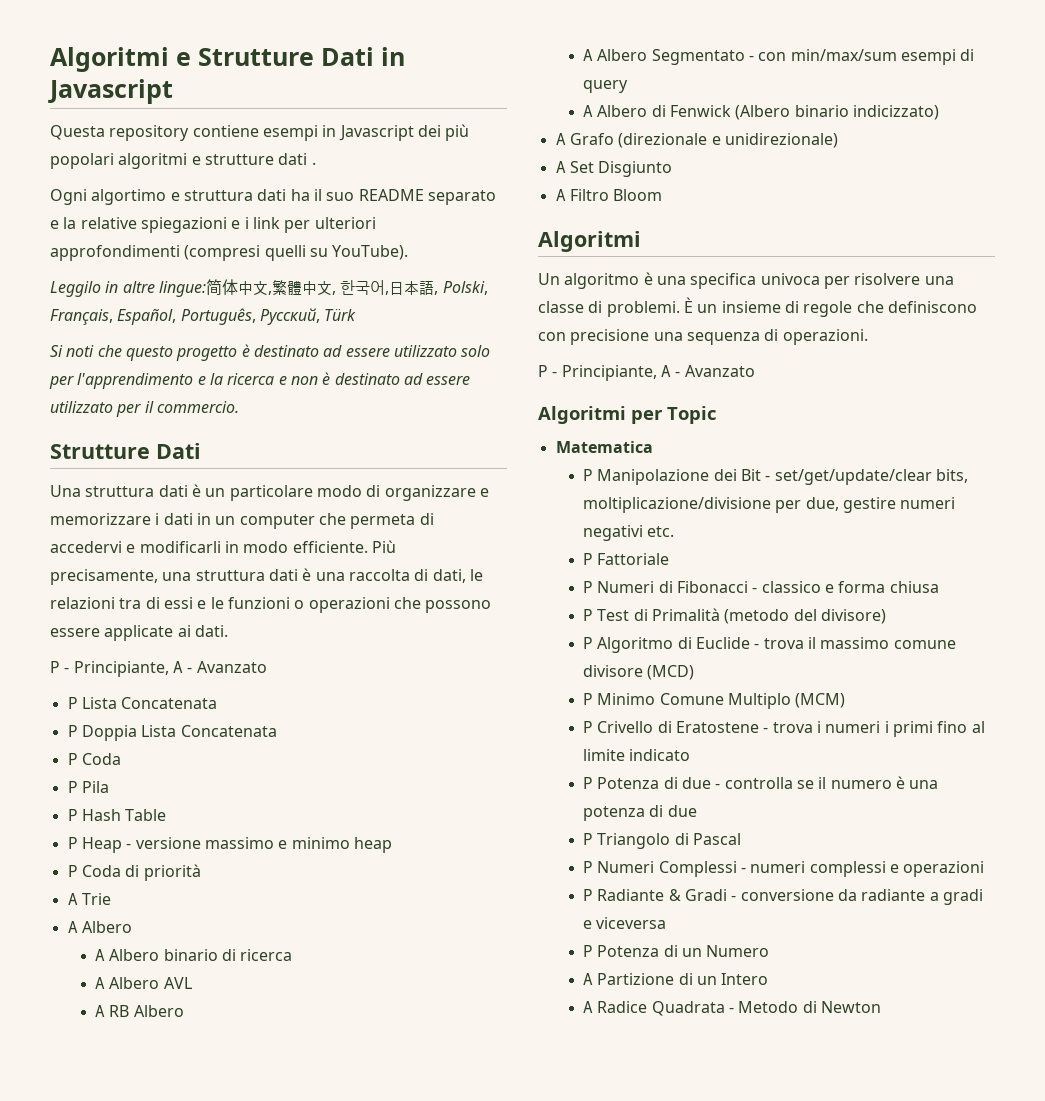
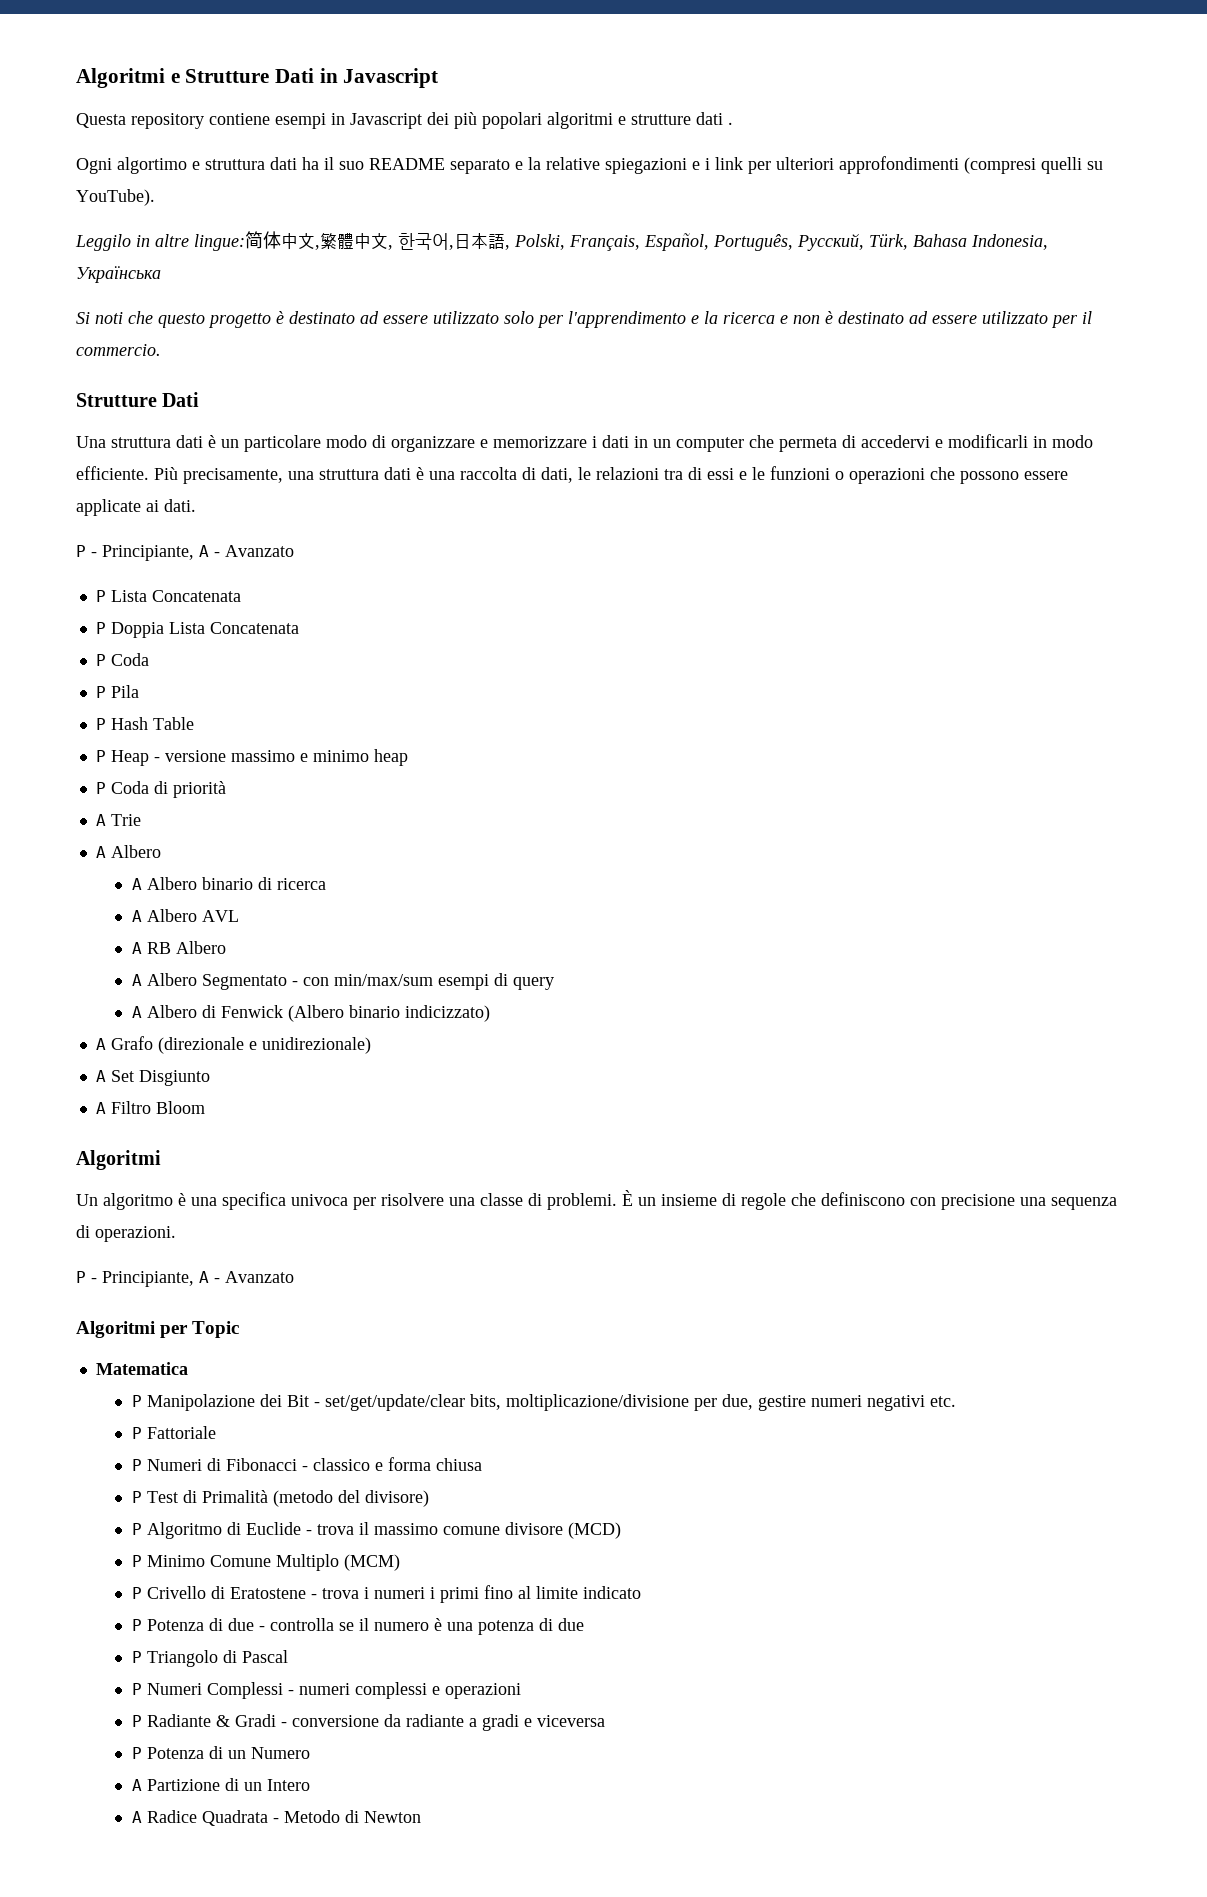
- Leggilo in altre lingue:简体中文,繁體中文, 한국어,日本語, Polski, Français, Español, Português, Русский, Türk
+ Leggilo in altre lingue:简体中文,繁體中文, 한국어,日本語, Polski, Français, Español, Português, Русский, Türk, Bahasa Indonesia, Українська

